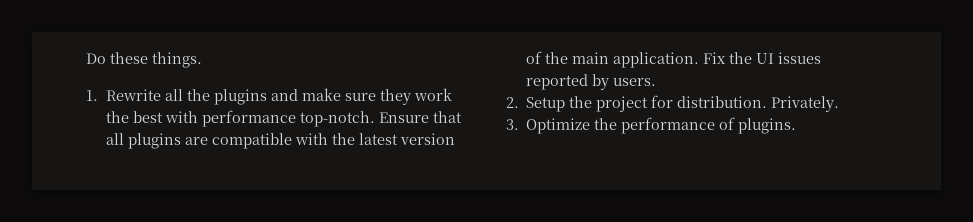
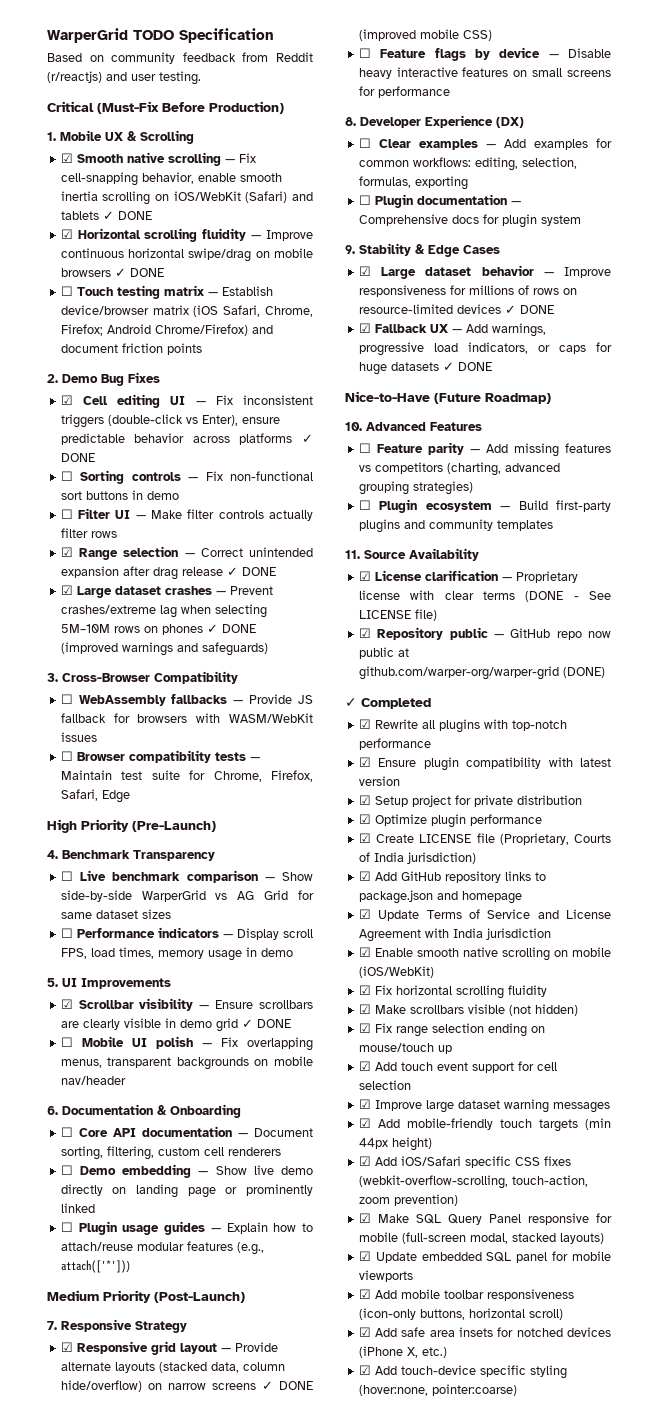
- Do these things.
- 1. Rewrite all the plugins and make sure they work the best with performance top-notch. Ensure that all plugins are compatible with the latest version of the main application. Fix the UI issues reported by users.
- 2. Setup the project for distribution. Privately.
- 3. Optimize the performance of plugins.
+ WarperGrid TODO Specification
+ Based on community feedback from Reddit (r/reactjs) and user testing.
+ Critical (Must-Fix Before Production)
+ 1. Mobile UX & Scrolling
+ ☑ Smooth native scrolling — Fix cell-snapping behavior, enable smooth inertia scrolling on iOS/WebKit (Safari) and tablets ✓ DONE
+ ☑ Horizontal scrolling fluidity — Improve continuous horizontal swipe/drag on mobile browsers ✓ DONE
+ ☐ Touch testing matrix — Establish device/browser matrix (iOS Safari, Chrome, Firefox; Android Chrome/Firefox) and document friction points
+ 2. Demo Bug Fixes
+ ☑ Cell editing UI — Fix inconsistent triggers (double-click vs Enter), ensure predictable behavior across platforms ✓ DONE
+ ☐ Sorting controls — Fix non-functional sort buttons in demo
+ ☐ Filter UI — Make filter controls actually filter rows
+ ☑ Range selection — Correct unintended expansion after drag release ✓ DONE
+ ☑ Large dataset crashes — Prevent crashes/extreme lag when selecting 5M–10M rows on phones ✓ DONE (improved warnings and safeguards)
+ 3. Cross-Browser Compatibility
+ ☐ WebAssembly fallbacks — Provide JS fallback for browsers with WASM/WebKit issues
+ ☐ Browser compatibility tests — Maintain test suite for Chrome, Firefox, Safari, Edge
+ High Priority (Pre-Launch)
+ 4. Benchmark Transparency
+ ☐ Live benchmark comparison — Show side-by-side WarperGrid vs AG Grid for same dataset sizes
+ ☐ Performance indicators — Display scroll FPS, load times, memory usage in demo
+ 5. UI Improvements
+ ☑ Scrollbar visibility — Ensure scrollbars are clearly visible in demo grid ✓ DONE
+ ☐ Mobile UI polish — Fix overlapping menus, transparent backgrounds on mobile nav/header
+ 6. Documentation & Onboarding
+ ☐ Core API documentation — Document sorting, filtering, custom cell renderers
+ ☐ Demo embedding — Show live demo directly on landing page or prominently linked
+ ☐ Plugin usage guides — Explain how to attach/reuse modular features (e.g., attach(['*']))
+ Medium Priority (Post-Launch)
+ 7. Responsive Strategy
+ ☑ Responsive grid layout — Provide alternate layouts (stacked data, column hide/overflow) on narrow screens ✓ DONE (improved mobile CSS)
+ ☐ Feature flags by device — Disable heavy interactive features on small screens for performance
+ 8. Developer Experience (DX)
+ ☐ Clear examples — Add examples for common workflows: editing, selection, formulas, exporting
+ ☐ Plugin documentation — Comprehensive docs for plugin system
+ 9. Stability & Edge Cases
+ ☑ Large dataset behavior — Improve responsiveness for millions of rows on resource-limited devices ✓ DONE
+ ☑ Fallback UX — Add warnings, progressive load indicators, or caps for huge datasets ✓ DONE
+ Nice-to-Have (Future Roadmap)
+ 10. Advanced Features
+ ☐ Feature parity — Add missing features vs competitors (charting, advanced grouping strategies)
+ ☐ Plugin ecosystem — Build first-party plugins and community templates
+ 11. Source Availability
+ ☑ License clarification — Proprietary license with clear terms (DONE - See LICENSE file)
+ ☑ Repository public — GitHub repo now public at github.com/warper-org/warper-grid (DONE)
+ ✓ Completed
+ ☑ Rewrite all plugins with top-notch performance
+ ☑ Ensure plugin compatibility with latest version
+ ☑ Setup project for private distribution
+ ☑ Optimize plugin performance
+ ☑ Create LICENSE file (Proprietary, Courts of India jurisdiction)
+ ☑ Add GitHub repository links to package.json and homepage
+ ☑ Update Terms of Service and License Agreement with India jurisdiction
+ ☑ Enable smooth native scrolling on mobile (iOS/WebKit)
+ ☑ Fix horizontal scrolling fluidity
+ ☑ Make scrollbars visible (not hidden)
+ ☑ Fix range selection ending on mouse/touch up
+ ☑ Add touch event support for cell selection
+ ☑ Improve large dataset warning messages
+ ☑ Add mobile-friendly touch targets (min 44px height)
+ ☑ Add iOS/Safari specific CSS fixes (webkit-overflow-scrolling, touch-action, zoom prevention)
+ ☑ Make SQL Query Panel responsive for mobile (full-screen modal, stacked layouts)
+ ☑ Update embedded SQL panel for mobile viewports
+ ☑ Add mobile toolbar responsiveness (icon-only buttons, horizontal scroll)
+ ☑ Add safe area insets for notched devices (iPhone X, etc.)
+ ☑ Add touch-device specific styling (hover:none, pointer:coarse)

